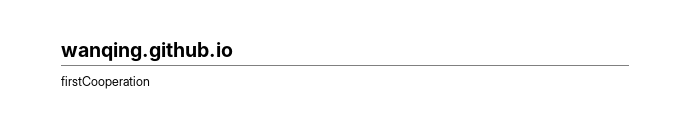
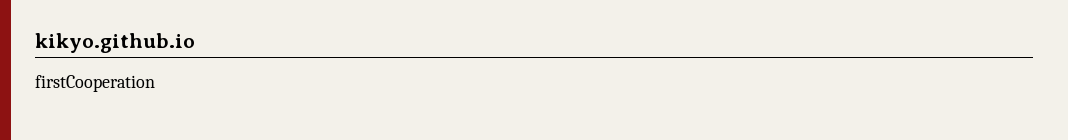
- wanqing.github.io
+ kikyo.github.io

